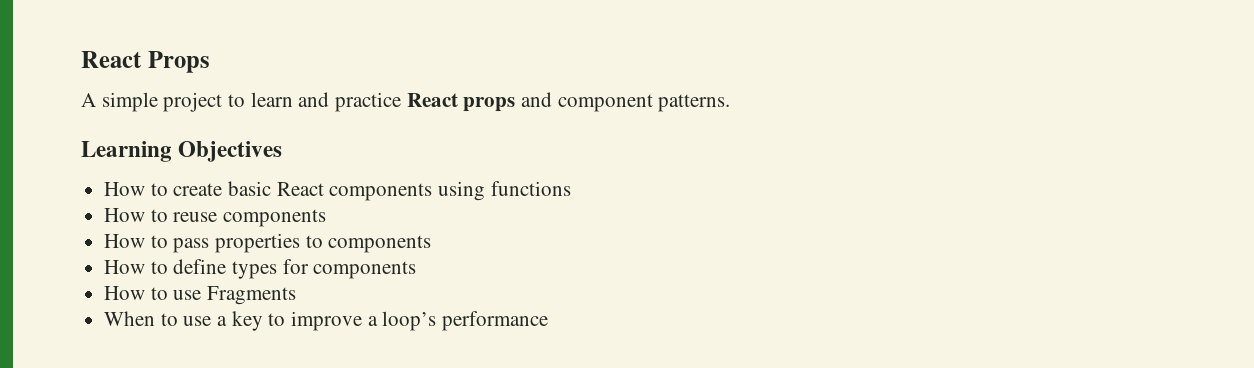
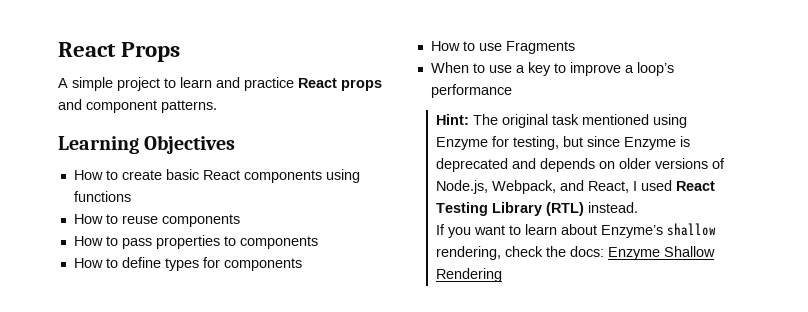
+ Hint: The original task mentioned using Enzyme for testing, but since Enzyme is deprecated and depends on older versions of Node.js, Webpack, and React, I used React Testing Library (RTL) instead.
+ If you want to learn about Enzyme’s shallow rendering, check the docs: Enzyme Shallow Rendering

